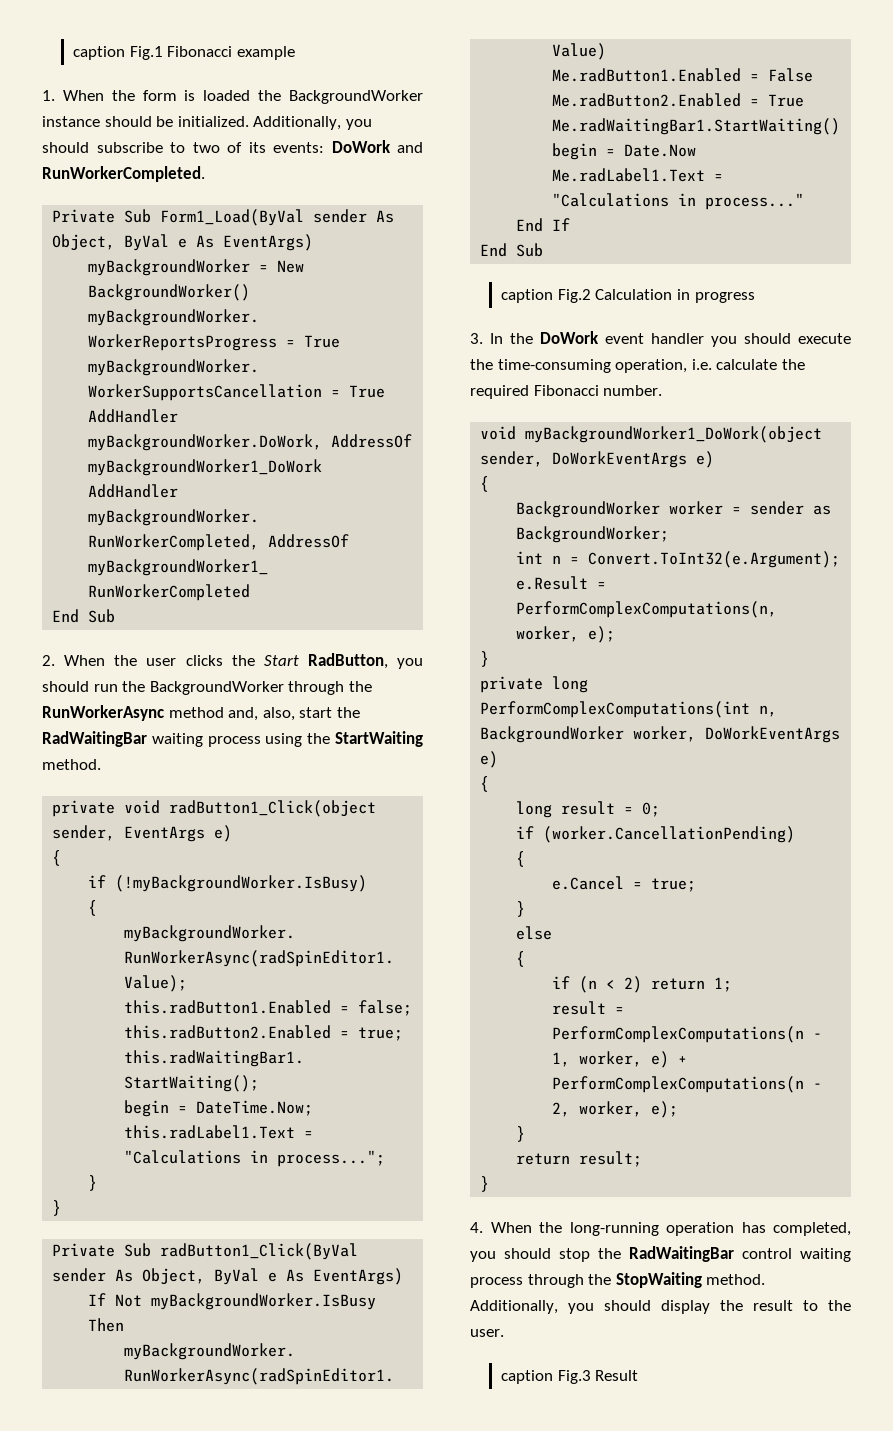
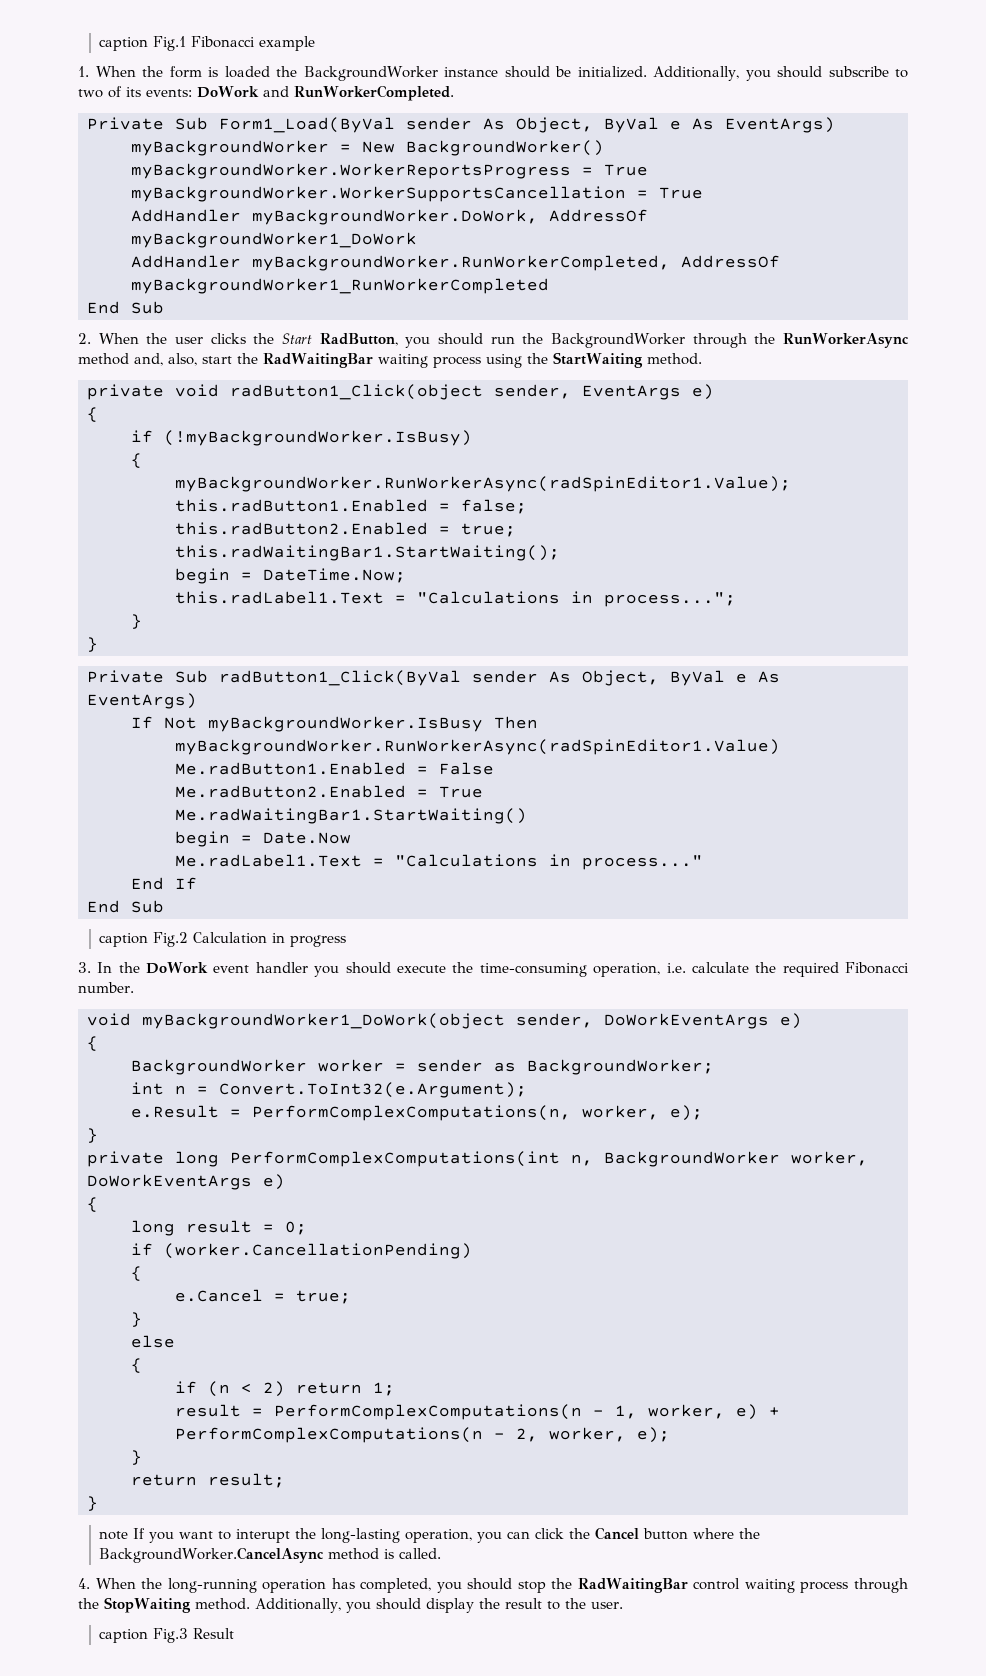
+ note If you want to interupt the long-lasting operation, you can click the Cancel button where the BackgroundWorker.CancelAsync method is called.

